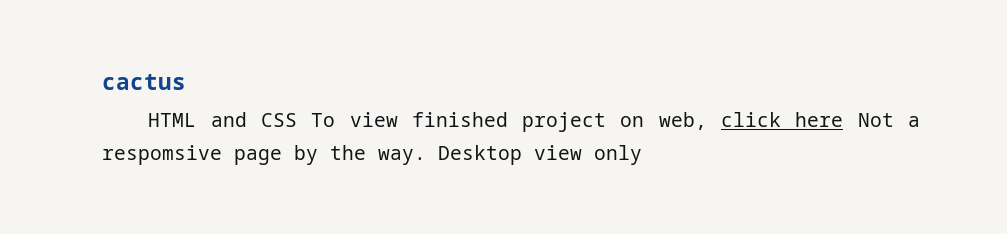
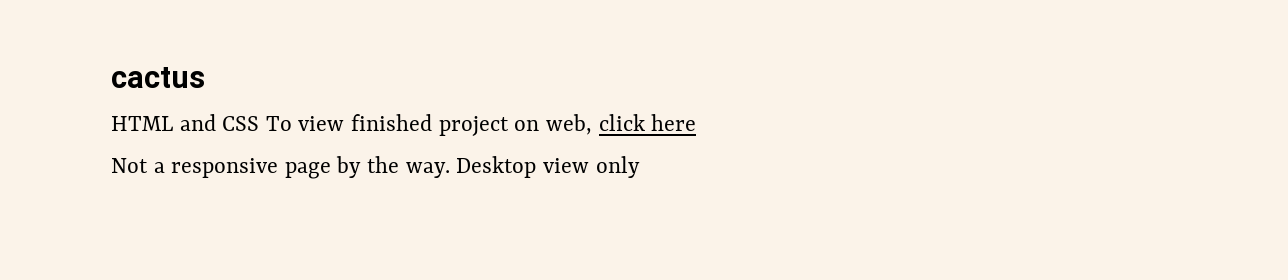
- HTML and CSS To view finished project on web, click here Not a respomsive page by the way.
+ HTML and CSS To view finished project on web, click here
+ Not a responsive page by the way.

